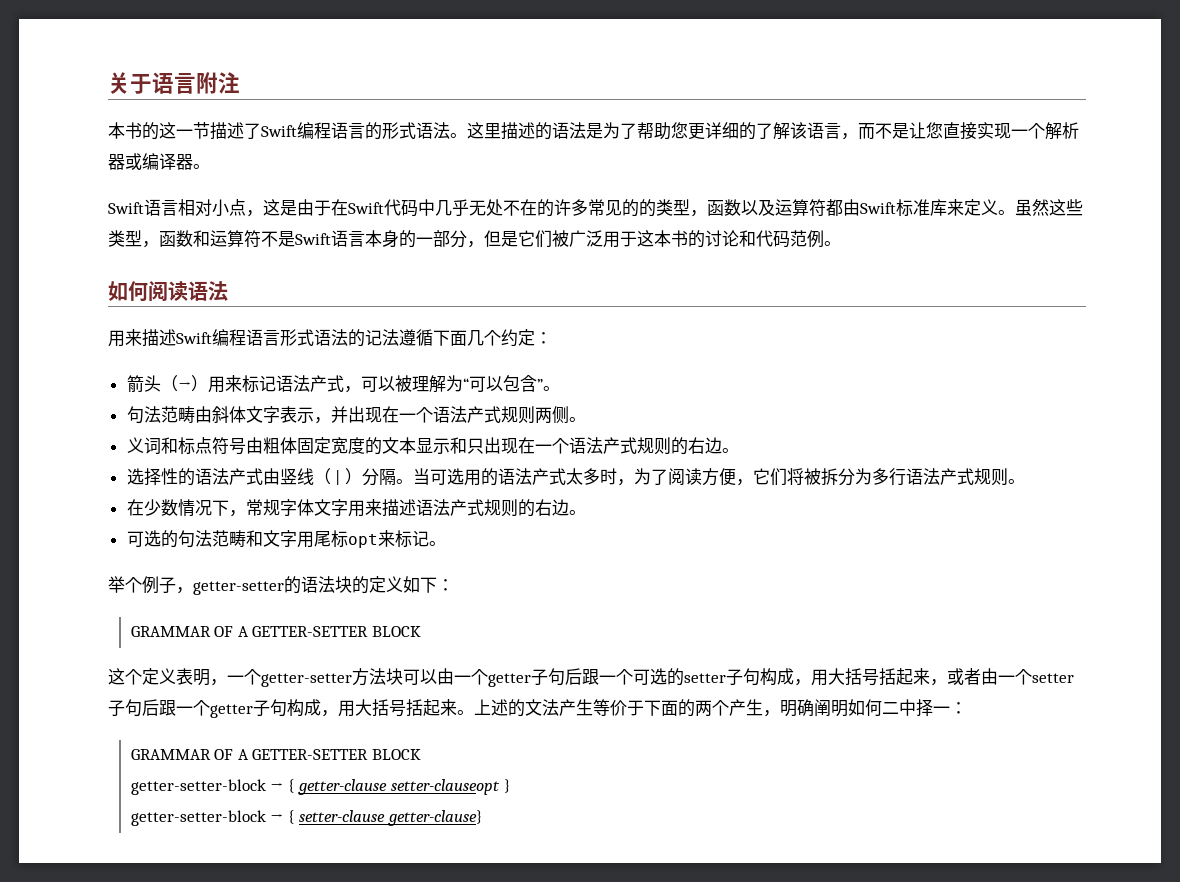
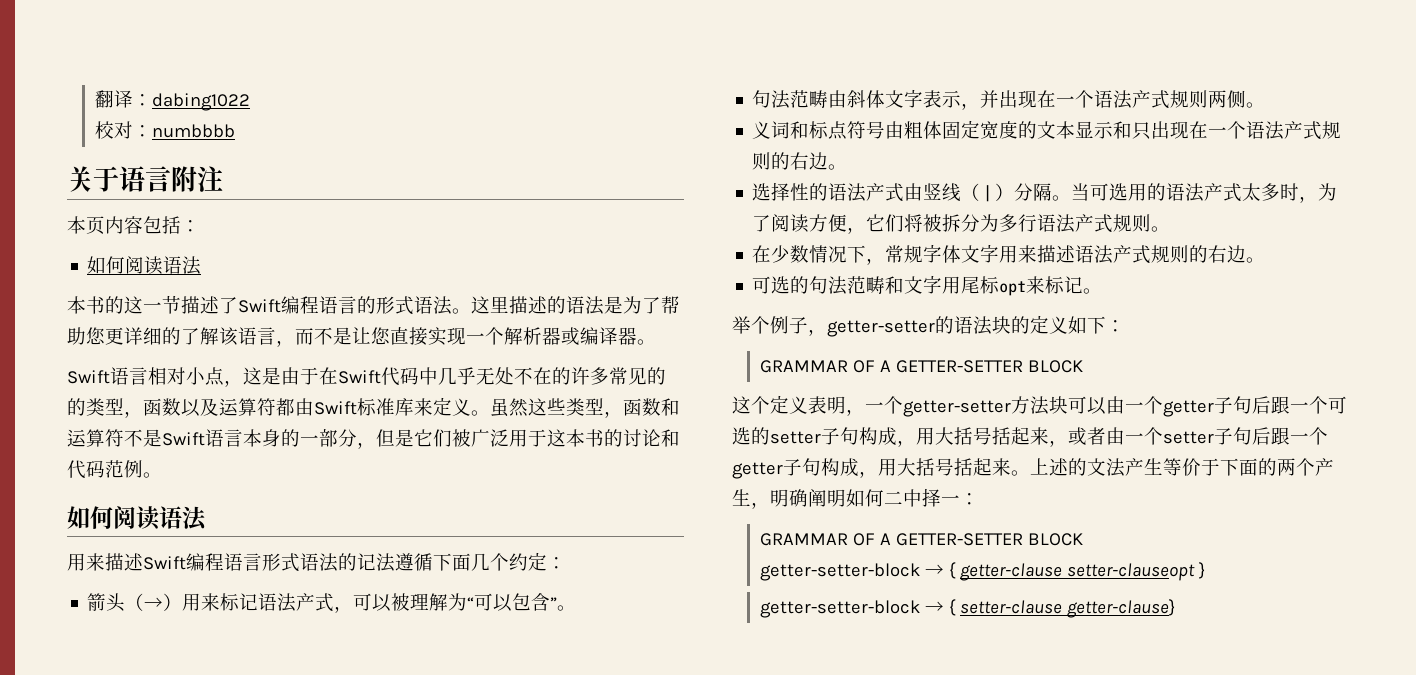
+ 翻译：dabing1022
+ 校对：numbbbb
  关于语言附注
+ 本页内容包括：
+ 如何阅读语法

